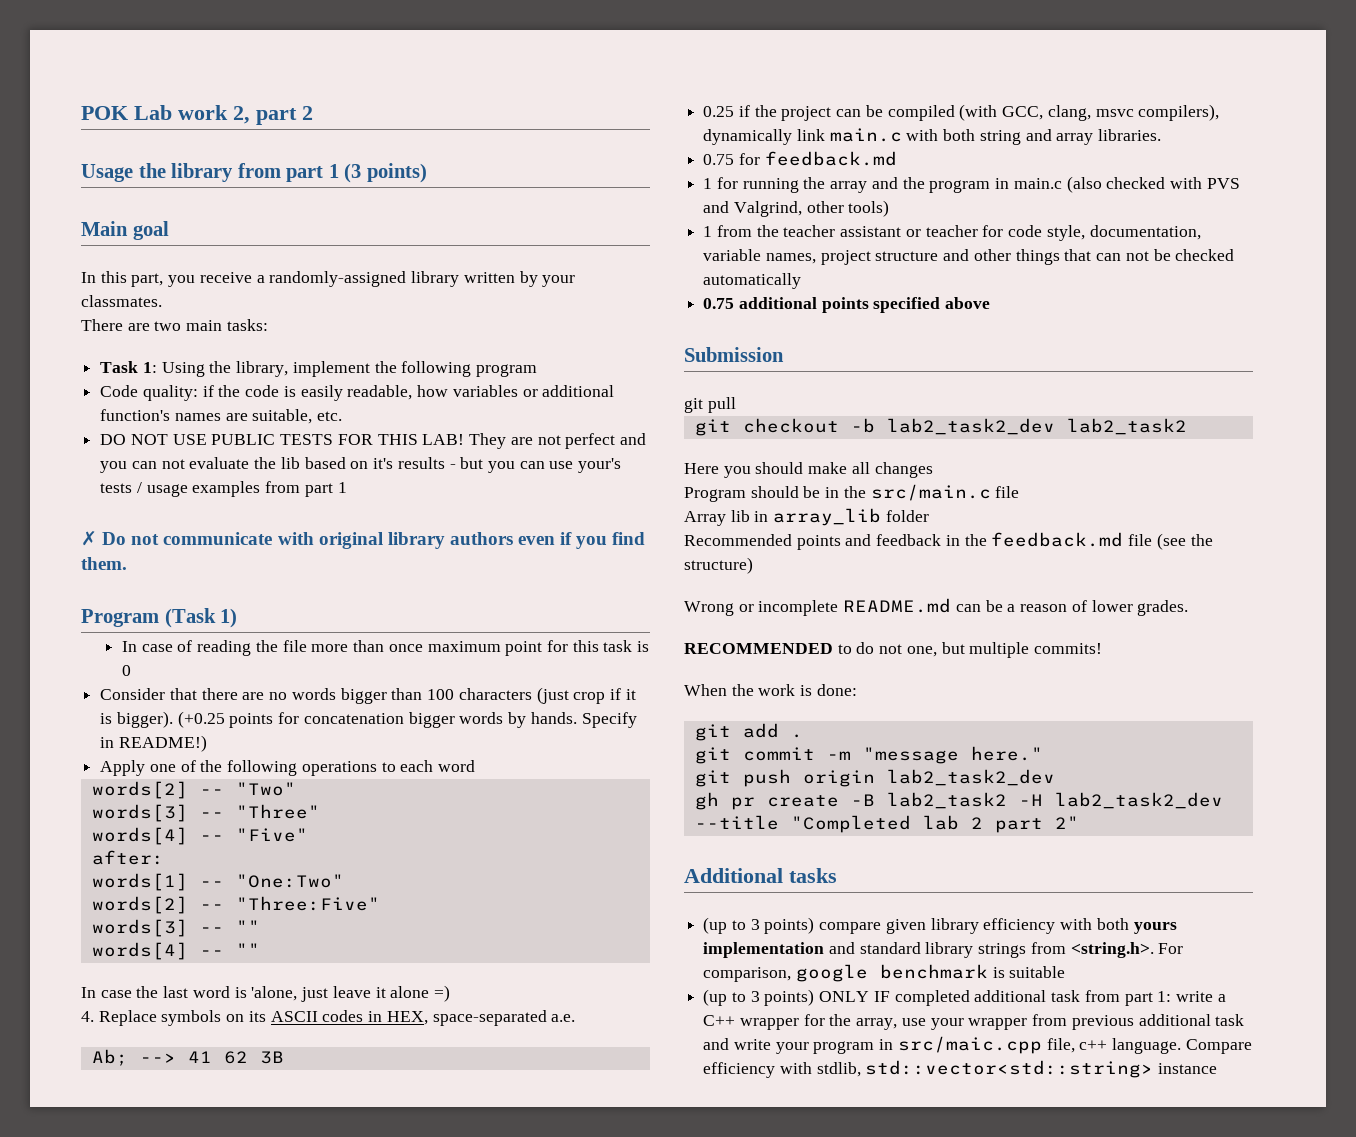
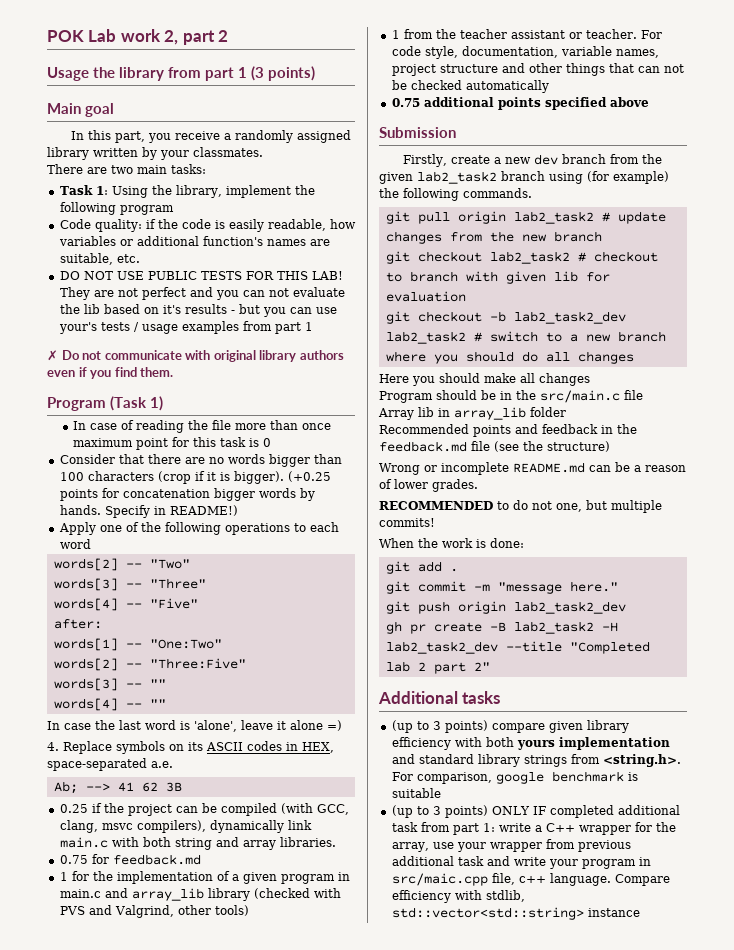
- In this part, you receive a randomly-assigned library written by your classmates.
+ In this part, you receive a randomly assigned library written by your classmates.
- Consider that there are no words bigger than 100 characters (just crop if it is bigger).
+ Consider that there are no words bigger than 100 characters (crop if it is bigger).
- In case the last word is 'alone, just leave it alone =)
+ In case the last word is 'alone', leave it alone =)
- 1 for running the array and the program in main.c (also checked with PVS and Valgrind, other tools)
+ 1 for the implementation of a given program in main.c and array_lib library (checked with PVS and Valgrind, other tools)
- 1 from the teacher assistant or teacher for code style, documentation, variable names, project structure and other things that can not be checked automatically
+ 1 from the teacher assistant or teacher. For code style, documentation, variable names, project structure and other things that can not be checked automatically
- git pull
+ Firstly, create a new dev branch from the given lab2_task2 branch using (for example) the following commands.
+ git pull origin lab2_task2 # update changes from the new branch
+ git checkout lab2_task2 # checkout to branch with given lib for evaluation
- git checkout -b lab2_task2_dev lab2_task2
+ git checkout -b lab2_task2_dev lab2_task2 # switch to a new branch where you should do all changes

